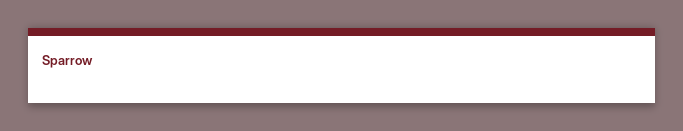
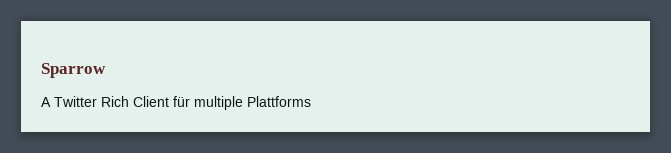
+ A Twitter Rich Client für multiple Plattforms

